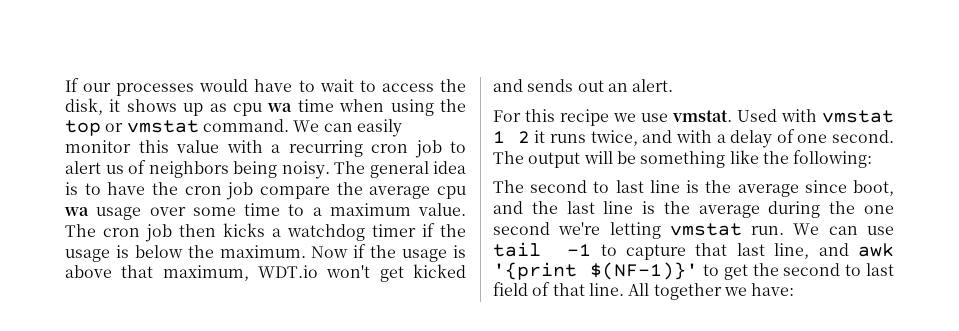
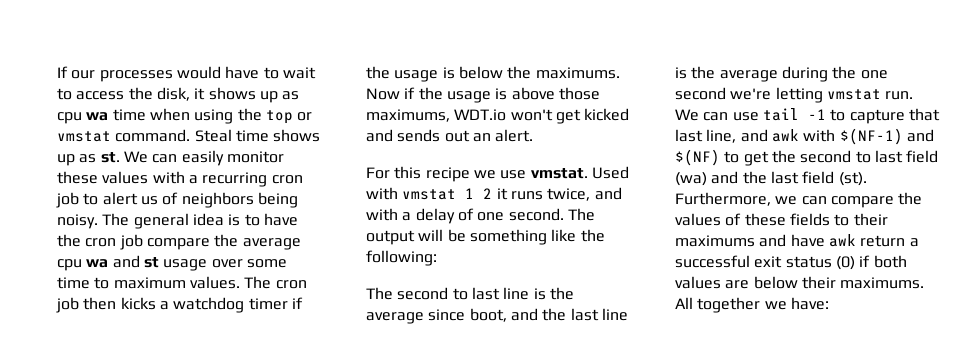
+ Steal time shows up as st.
- We can easily monitor this value with a recurring cron job to alert us of neighbors being noisy.
+ We can easily monitor these values with a recurring cron job to alert us of neighbors being noisy.
- The general idea is to have the cron job compare the average cpu wa usage over some time to a maximum value.
+ The general idea is to have the cron job compare the average cpu wa and st usage over some time to maximum values.
- The cron job then kicks a watchdog timer if the usage is below the maximum.
+ The cron job then kicks a watchdog timer if the usage is below the maximums.
- Now if the usage is above that maximum, WDT.io won't get kicked and sends out an alert.
+ Now if the usage is above those maximums, WDT.io won't get kicked and sends out an alert.
- We can use tail -1 to capture that last line, and awk '{print $(NF-1)}' to get the second to last field of that line.
+ We can use tail -1 to capture that last line, and awk with $(NF-1) and $(NF) to get the second to last field (wa) and the last field (st). Furthermore, we can compare the values of these fields to their maximums and have awk return a successful exit status (0) if both values are below their maximums.

